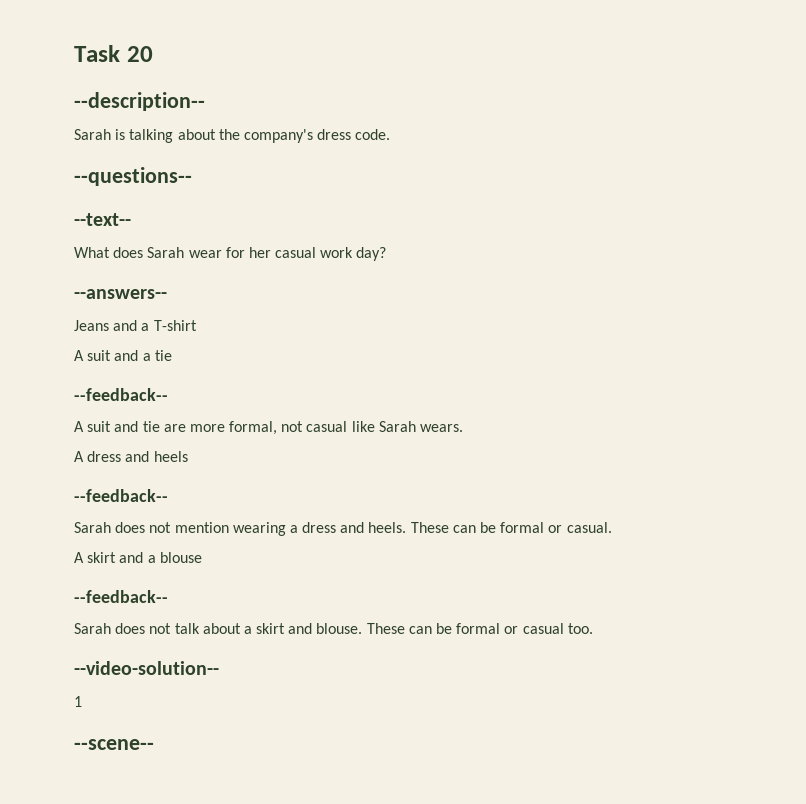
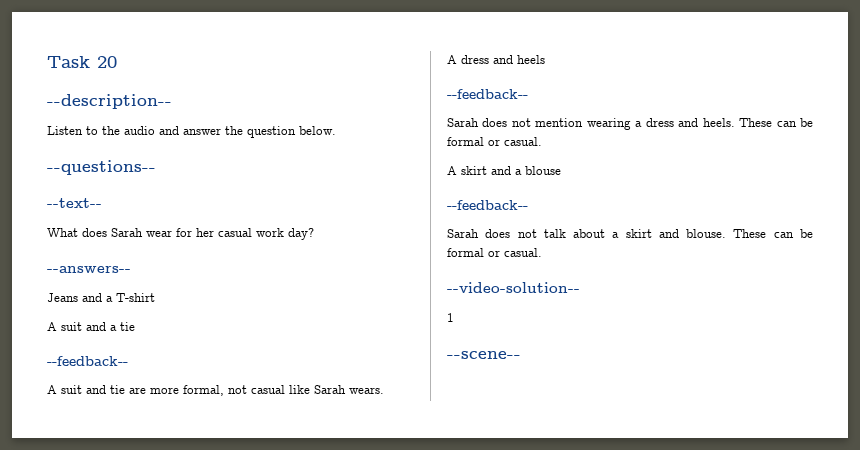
- Sarah is talking about the company's dress code.
+ Listen to the audio and answer the question below.
- Sarah does not talk about a skirt and blouse. These can be formal or casual too.
+ Sarah does not talk about a skirt and blouse. These can be formal or casual.

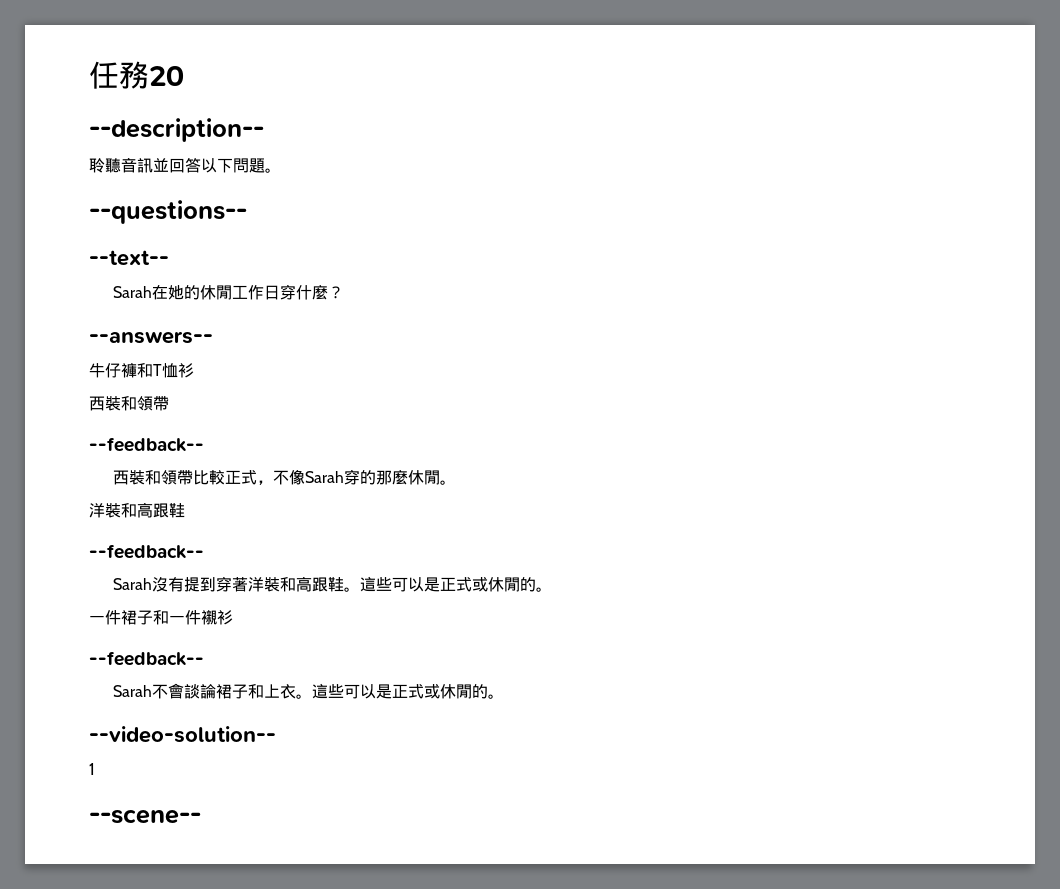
- Task 20
+ 任務20
- Listen to the audio and answer the question below.
+ 聆聽音訊並回答以下問題。
  --questions--
  --text--
- What does Sarah wear for her casual work day?
+ Sarah在她的休閒工作日穿什麼？
  --answers--
- Jeans and a T-shirt
- A suit and a tie
+ 牛仔褲和T恤衫
+ 西裝和領帶
  --feedback--
- A suit and tie are more formal, not casual like Sarah wears.
- A dress and heels
+ 西裝和領帶比較正式，不像Sarah穿的那麼休閒。
+ 洋裝和高跟鞋
  --feedback--
- Sarah does not mention wearing a dress and heels. These can be formal or casual.
- A skirt and a blouse
+ Sarah沒有提到穿著洋裝和高跟鞋。這些可以是正式或休閒的。
+ 一件裙子和一件襯衫
  --feedback--
- Sarah does not talk about a skirt and blouse. These can be formal or casual.
+ Sarah不會談論裙子和上衣。這些可以是正式或休閒的。

